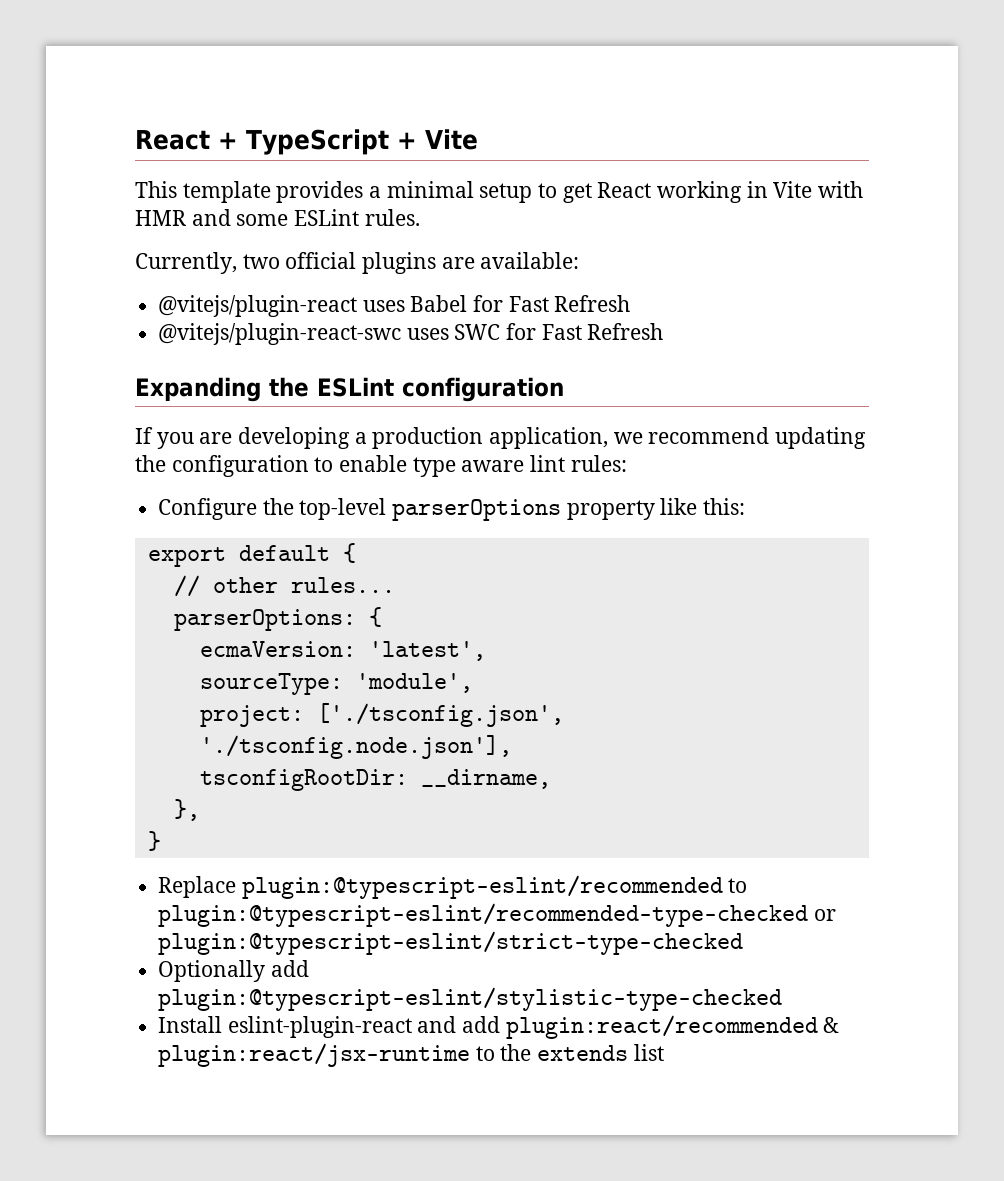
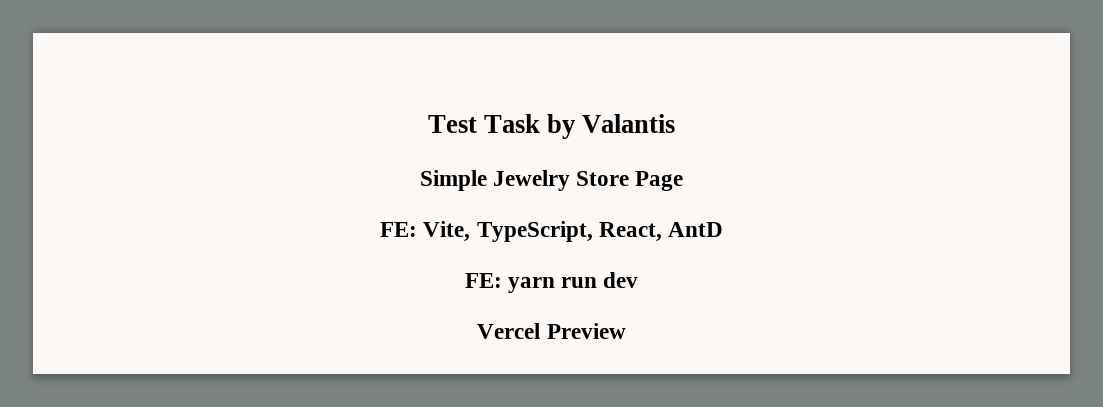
- React + TypeScript + Vite
- This template provides a minimal setup to get React working in Vite with HMR and some ESLint rules.
- Currently, two official plugins are available:
- @vitejs/plugin-react uses Babel for Fast Refresh
- @vitejs/plugin-react-swc uses SWC for Fast Refresh
- Expanding the ESLint configuration
- If you are developing a production application, we recommend updating the configuration to enable type aware lint rules:
- Configure the top-level parserOptions property like this:
- export default {
- // other rules...
- parserOptions: {
- ecmaVersion: 'latest',
- sourceType: 'module',
- project: ['./tsconfig.json', './tsconfig.node.json'],
- tsconfigRootDir: __dirname,
- },
- }
- Replace plugin:@typescript-eslint/recommended to plugin:@typescript-eslint/recommended-type-checked or plugin:@typescript-eslint/strict-type-checked
- Optionally add plugin:@typescript-eslint/stylistic-type-checked
- Install eslint-plugin-react and add plugin:react/recommended & plugin:react/jsx-runtime to the extends list
+ Test Task by Valantis
+ Simple Jewelry Store Page
+ FE: Vite, TypeScript, React, AntD
+ FE: yarn run dev
+ Vercel Preview

